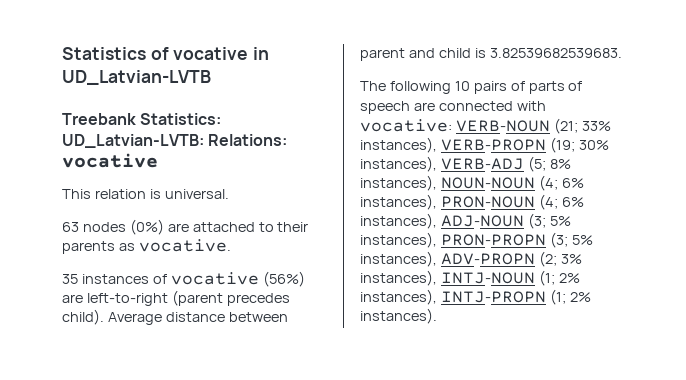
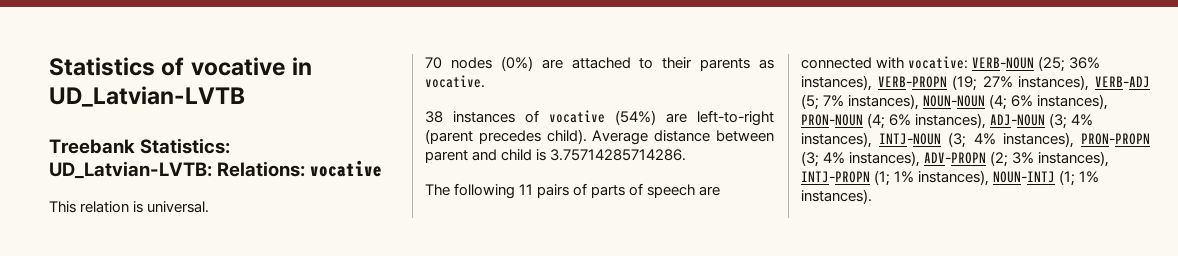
- 63 nodes (0%) are attached to their parents as vocative.
+ 70 nodes (0%) are attached to their parents as vocative.
- 35 instances of vocative (56%) are left-to-right (parent precedes child).
+ 38 instances of vocative (54%) are left-to-right (parent precedes child).
- Average distance between parent and child is 3.82539682539683.
+ Average distance between parent and child is 3.75714285714286.
- The following 10 pairs of parts of speech are connected with vocative: VERB-NOUN (21; 33% instances), VERB-PROPN (19; 30% instances), VERB-ADJ (5; 8% instances), NOUN-NOUN (4; 6% instances), PRON-NOUN (4; 6% instances), ADJ-NOUN (3; 5% instances), PRON-PROPN (3; 5% instances), ADV-PROPN (2; 3% instances), INTJ-NOUN (1; 2% instances), INTJ-PROPN (1; 2% instances).
+ The following 11 pairs of parts of speech are connected with vocative: VERB-NOUN (25; 36% instances), VERB-PROPN (19; 27% instances), VERB-ADJ (5; 7% instances), NOUN-NOUN (4; 6% instances), PRON-NOUN (4; 6% instances), ADJ-NOUN (3; 4% instances), INTJ-NOUN (3; 4% instances), PRON-PROPN (3; 4% instances), ADV-PROPN (2; 3% instances), INTJ-PROPN (1; 1% instances), NOUN-INTJ (1; 1% instances).

